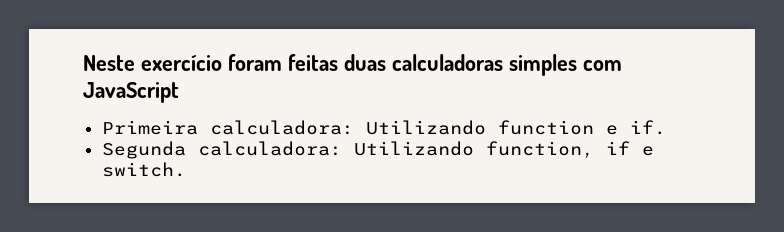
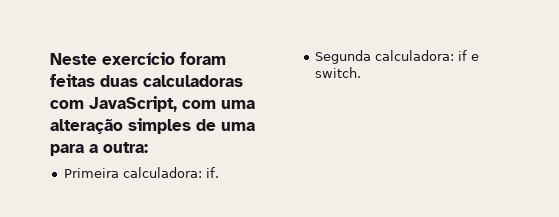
- Neste exercício foram feitas duas calculadoras simples com JavaScript
+ Neste exercício foram feitas duas calculadoras com JavaScript, com uma alteração simples de uma para a outra:
- Primeira calculadora: Utilizando function e if.
+ Primeira calculadora: if.
- Segunda calculadora: Utilizando function, if e switch.
+ Segunda calculadora: if e switch.

